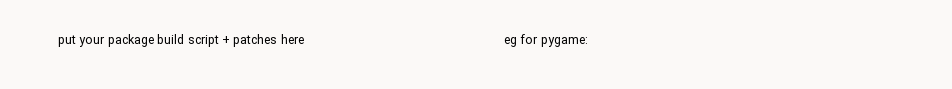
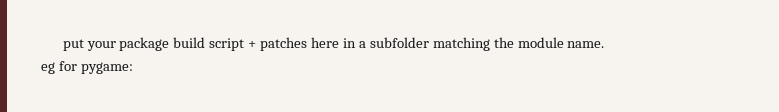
- put your package build script + patches here
+ put your package build script + patches here in a subfolder matching the module name.

